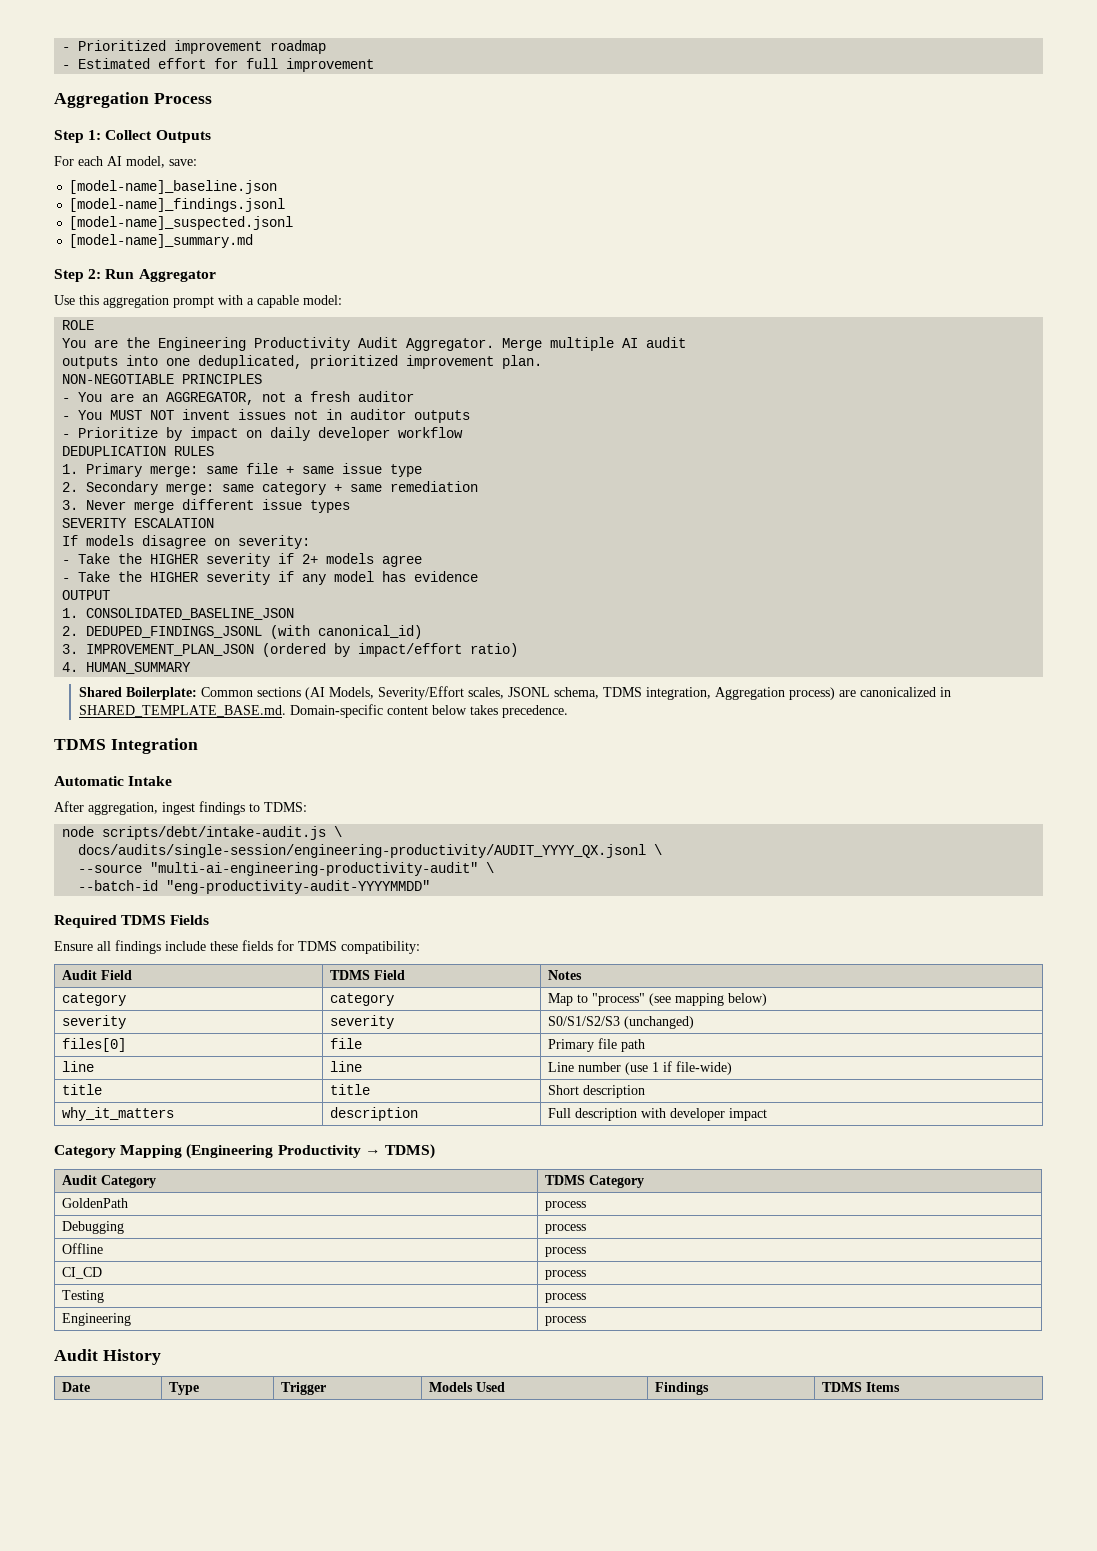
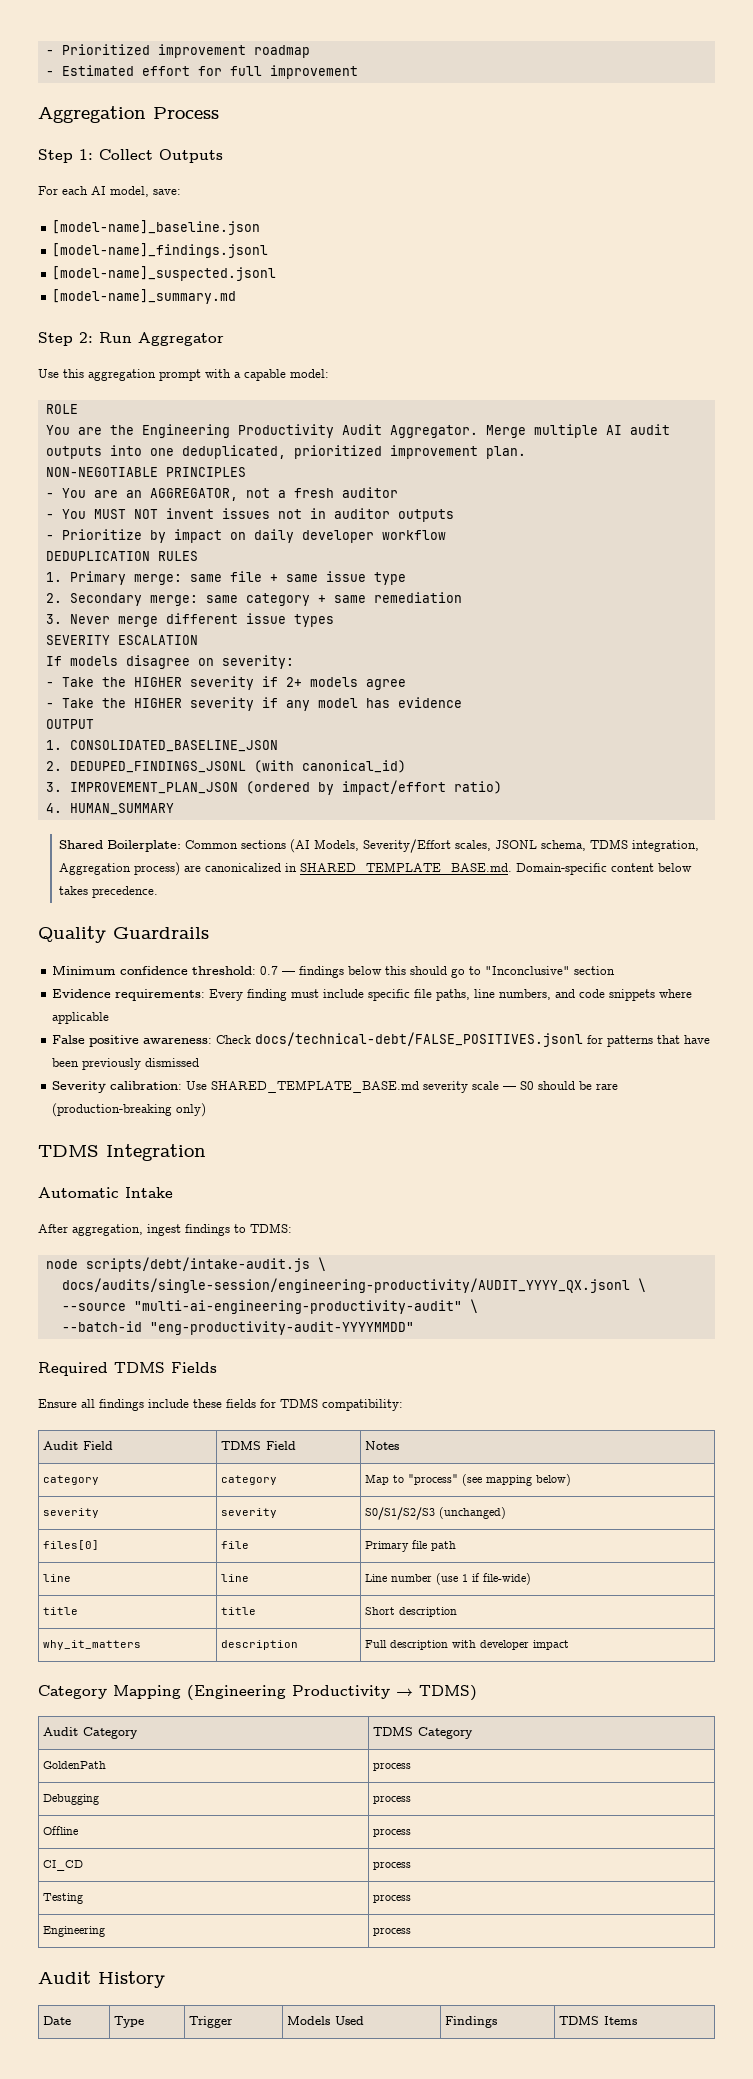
+ Quality Guardrails
+ Minimum confidence threshold: 0.7 — findings below this should go to "Inconclusive" section
+ Evidence requirements: Every finding must include specific file paths, line numbers, and code snippets where applicable
+ False positive awareness: Check docs/technical-debt/FALSE_POSITIVES.jsonl for patterns that have been previously dismissed
+ Severity calibration: Use SHARED_TEMPLATE_BASE.md severity scale — S0 should be rare (production-breaking only)

